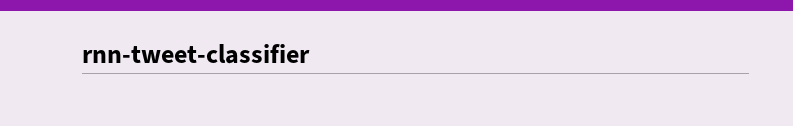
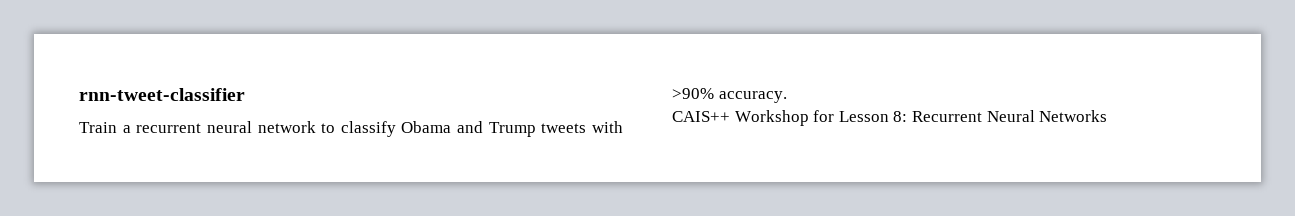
+ Train a recurrent neural network to classify Obama and Trump tweets with >90% accuracy.
+ CAIS++ Workshop for Lesson 8: Recurrent Neural Networks

